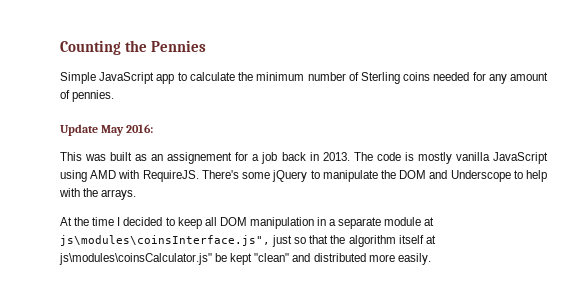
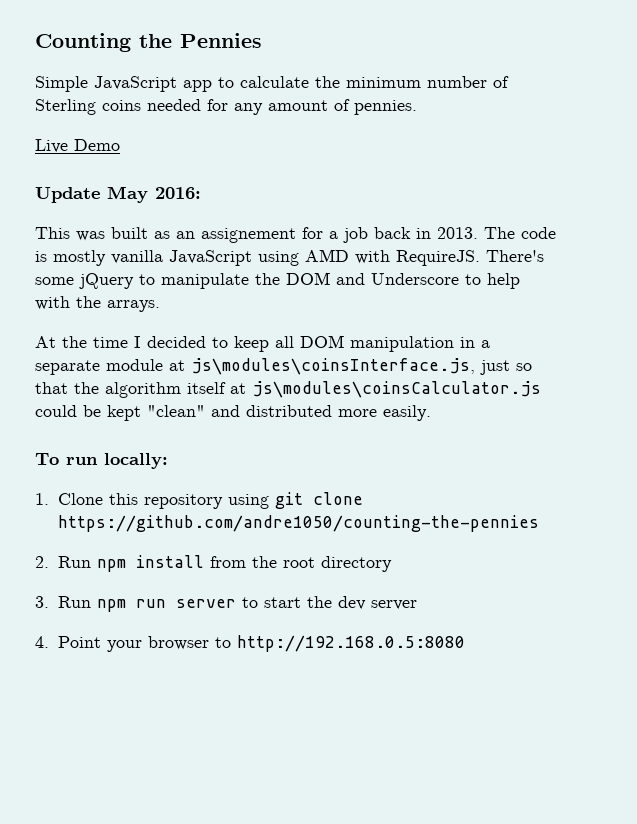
+ Live Demo
- There's some jQuery to manipulate the DOM and Underscope to help with the arrays.
+ There's some jQuery to manipulate the DOM and Underscore to help with the arrays.
- At the time I decided to keep all DOM manipulation in a separate module at js\modules\coinsInterface.js", just so that the algorithm itself at js\modules\coinsCalculator.js" be kept "clean" and distributed more easily.
+ At the time I decided to keep all DOM manipulation in a separate module at js\modules\coinsInterface.js, just so that the algorithm itself at js\modules\coinsCalculator.js could be kept "clean" and distributed more easily.
+ To run locally:
+ 1. Clone this repository using git clone https://github.com/andre1050/counting-the-pennies
+ 2. Run npm install from the root directory
+ 3. Run npm run server to start the dev server
+ 4. Point your browser to http://192.168.0.5:8080

